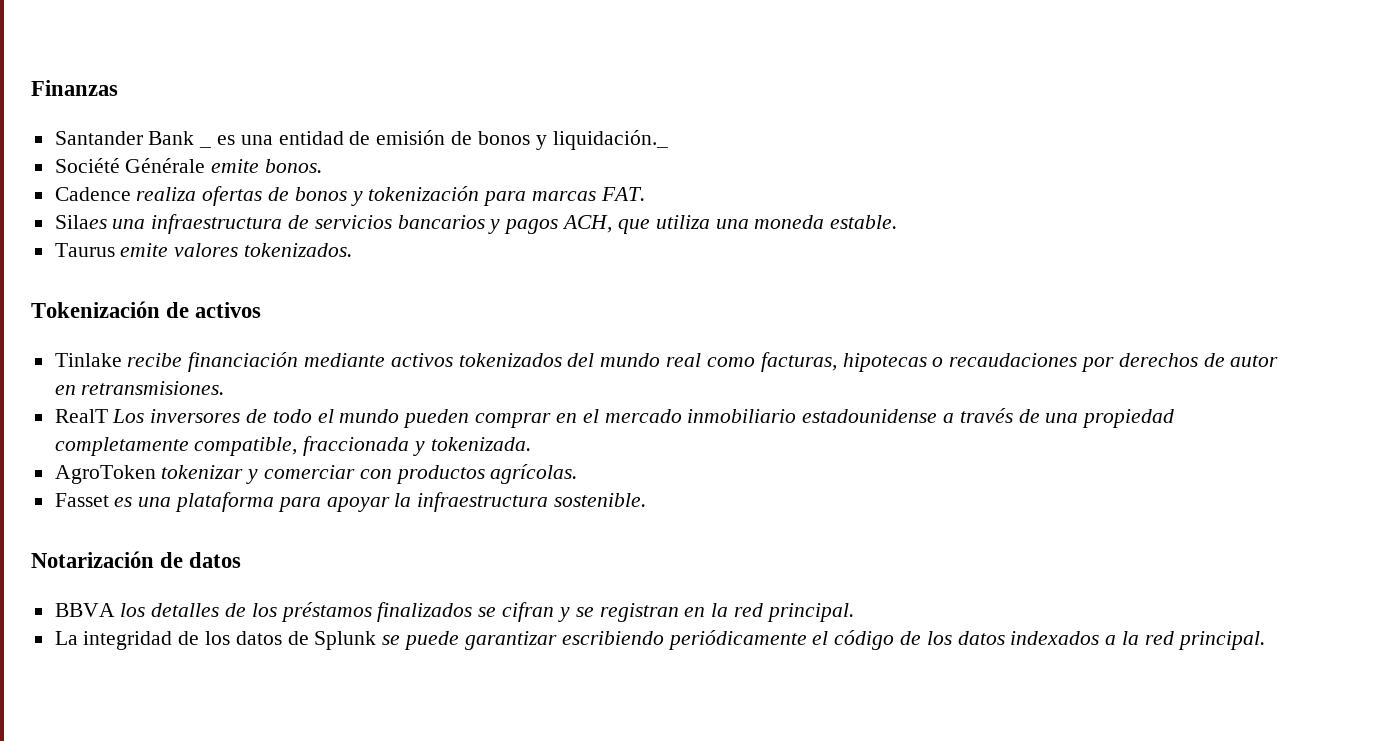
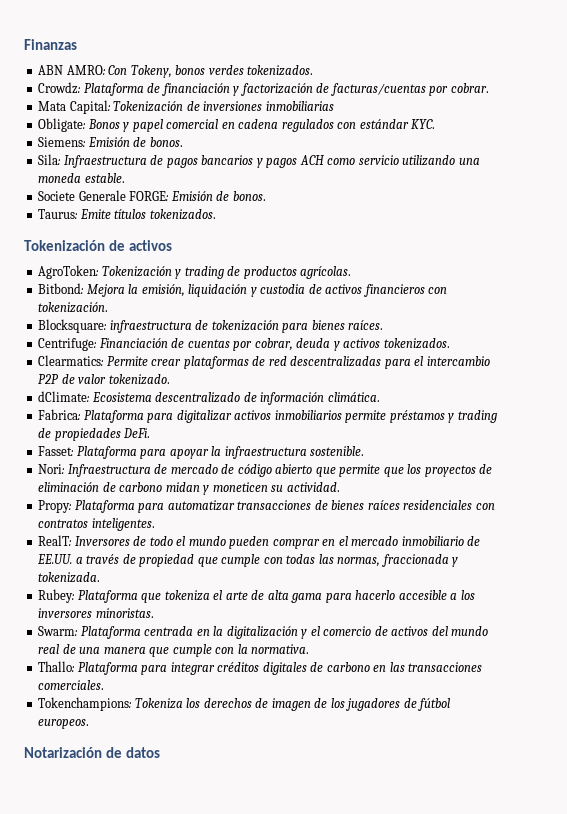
- Santander Bank _ es una entidad de emisión de bonos y liquidación._
- Société Générale emite bonos.
- Cadence realiza ofertas de bonos y tokenización para marcas FAT.
- Silaes una infraestructura de servicios bancarios y pagos ACH, que utiliza una moneda estable.
- Taurus emite valores tokenizados.
+ ABN AMRO: Con Tokeny, bonos verdes tokenizados.
+ Crowdz: Plataforma de financiación y factorización de facturas/cuentas por cobrar.
+ Mata Capital: Tokenización de inversiones inmobiliarias
+ Obligate: Bonos y papel comercial en cadena regulados con estándar KYC.
+ Siemens: Emisión de bonos.
+ Sila: Infraestructura de pagos bancarios y pagos ACH como servicio utilizando una moneda estable.
+ Societe Generale FORGE: Emisión de bonos.
+ Taurus: Emite títulos tokenizados.
  Tokenización de activos
- Tinlake recibe financiación mediante activos tokenizados del mundo real como facturas, hipotecas o recaudaciones por derechos de autor en retransmisiones.
- RealT Los inversores de todo el mundo pueden comprar en el mercado inmobiliario estadounidense a través de una propiedad completamente compatible, fraccionada y tokenizada.
- AgroToken tokenizar y comerciar con productos agrícolas.
- Fasset es una plataforma para apoyar la infraestructura sostenible.
+ AgroToken: Tokenización y trading de productos agrícolas.
+ Bitbond: Mejora la emisión, liquidación y custodia de activos financieros con tokenización.
+ Blocksquare: infraestructura de tokenización para bienes raíces.
+ Centrifuge: Financiación de cuentas por cobrar, deuda y activos tokenizados.
+ Clearmatics: Permite crear plataformas de red descentralizadas para el intercambio P2P de valor tokenizado.
+ dClimate: Ecosistema descentralizado de información climática.
+ Fabrica: Plataforma para digitalizar activos inmobiliarios permite préstamos y trading de propiedades DeFi.
+ Fasset: Plataforma para apoyar la infraestructura sostenible.
+ Nori: Infraestructura de mercado de código abierto que permite que los proyectos de eliminación de carbono midan y moneticen su actividad.
+ Propy: Plataforma para automatizar transacciones de bienes raíces residenciales con contratos inteligentes.
+ RealT: Inversores de todo el mundo pueden comprar en el mercado inmobiliario de EE.UU. a través de propiedad que cumple con todas las normas, fraccionada y tokenizada.
+ Rubey: Plataforma que tokeniza el arte de alta gama para hacerlo accesible a los inversores minoristas.
+ Swarm: Plataforma centrada en la digitalización y el comercio de activos del mundo real de una manera que cumple con la normativa.
+ Thallo: Plataforma para integrar créditos digitales de carbono en las transacciones comerciales.
+ Tokenchampions: Tokeniza los derechos de imagen de los jugadores de fútbol europeos.
  Notarización de datos
- BBVA los detalles de los préstamos finalizados se cifran y se registran en la red principal.
- La integridad de los datos de Splunk se puede garantizar escribiendo periódicamente el código de los datos indexados a la red principal.

